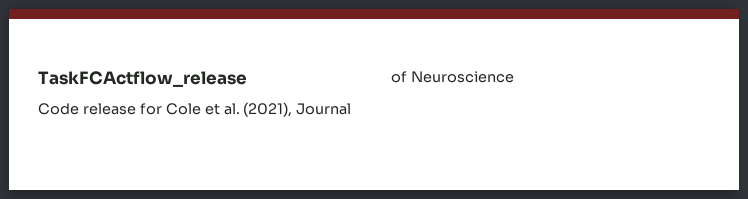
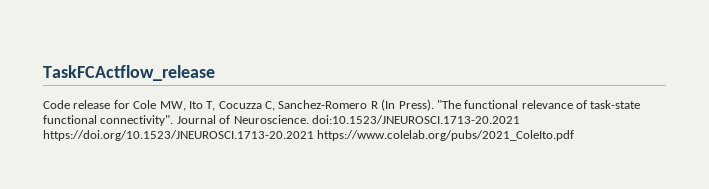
- Code release for Cole et al. (2021), Journal of Neuroscience
+ Code release for Cole MW, Ito T, Cocuzza C, Sanchez-Romero R (In Press). "The functional relevance of task-state functional connectivity". Journal of Neuroscience. doi:10.1523/JNEUROSCI.1713-20.2021 https://doi.org/10.1523/JNEUROSCI.1713-20.2021 https://www.colelab.org/pubs/2021_ColeIto.pdf

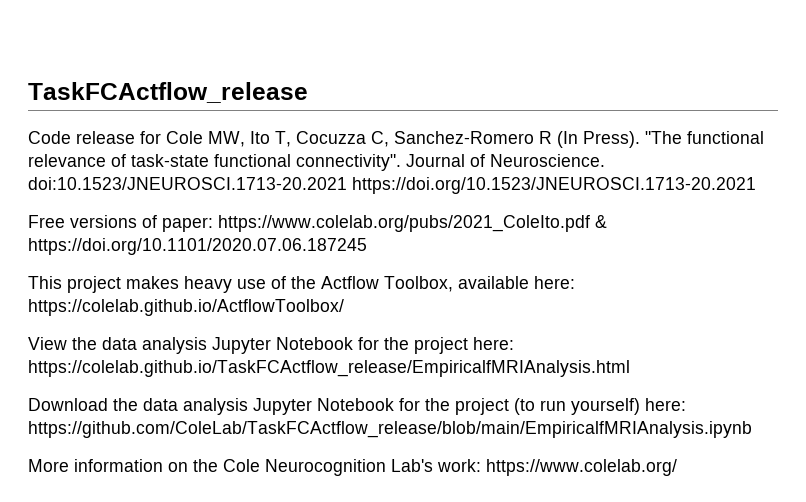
- Journal of Neuroscience. doi:10.1523/JNEUROSCI.1713-20.2021 https://doi.org/10.1523/JNEUROSCI.1713-20.2021 https://www.colelab.org/pubs/2021_ColeIto.pdf
+ Journal of Neuroscience. doi:10.1523/JNEUROSCI.1713-20.2021 https://doi.org/10.1523/JNEUROSCI.1713-20.2021
+ Free versions of paper: https://www.colelab.org/pubs/2021_ColeIto.pdf & https://doi.org/10.1101/2020.07.06.187245
+ This project makes heavy use of the Actflow Toolbox, available here: https://colelab.github.io/ActflowToolbox/
+ View the data analysis Jupyter Notebook for the project here: https://colelab.github.io/TaskFCActflow_release/EmpiricalfMRIAnalysis.html
+ Download the data analysis Jupyter Notebook for the project (to run yourself) here: https://github.com/ColeLab/TaskFCActflow_release/blob/main/EmpiricalfMRIAnalysis.ipynb
+ More information on the Cole Neurocognition Lab's work: https://www.colelab.org/

